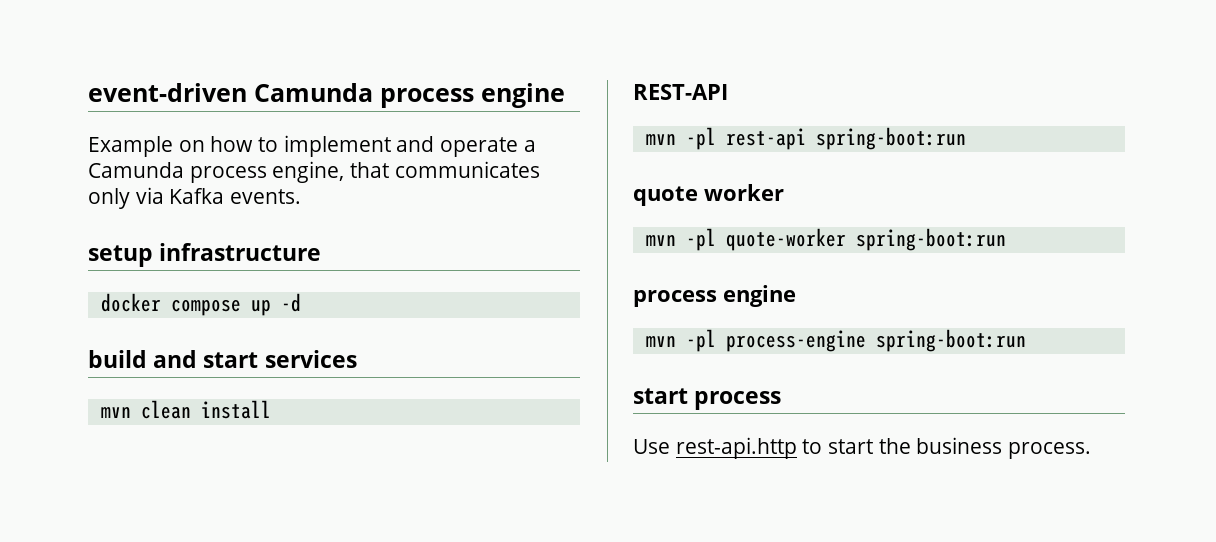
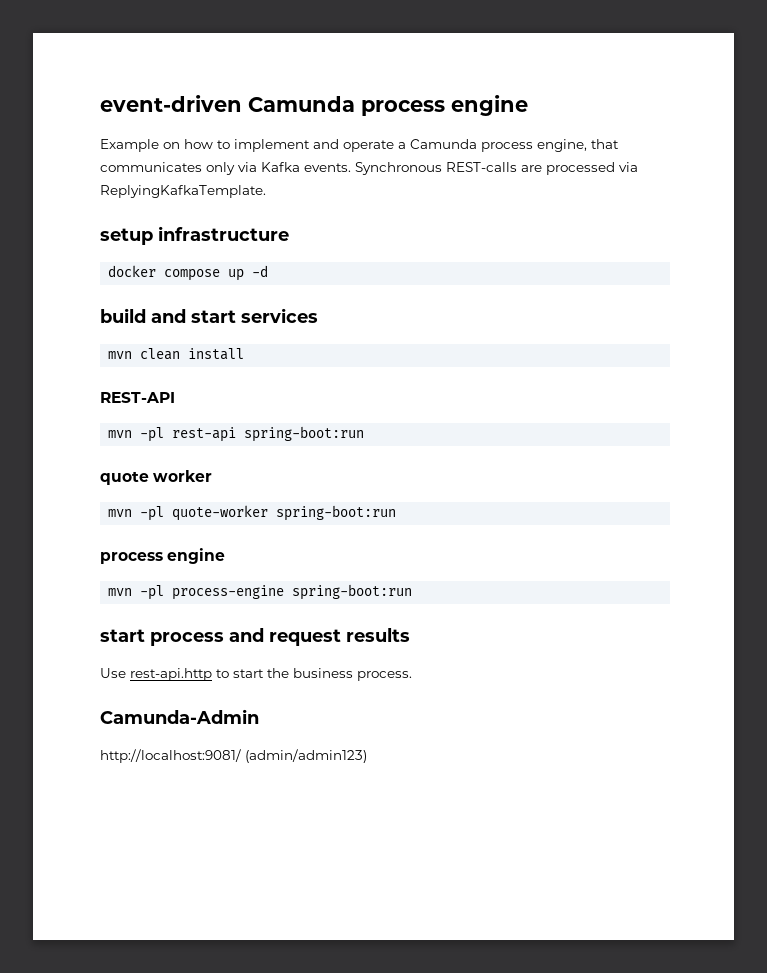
+ Synchronous REST-calls are processed via ReplyingKafkaTemplate.
- start process
+ start process and request results
+ Camunda-Admin
+ http://localhost:9081/ (admin/admin123)

